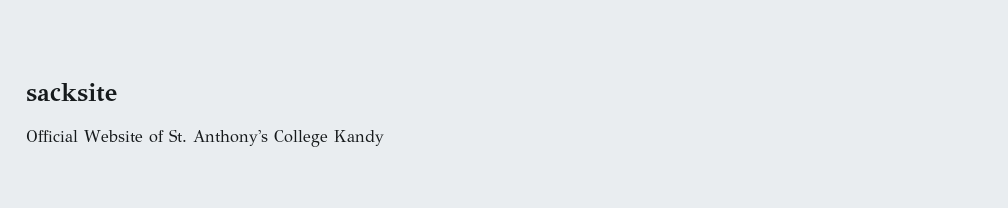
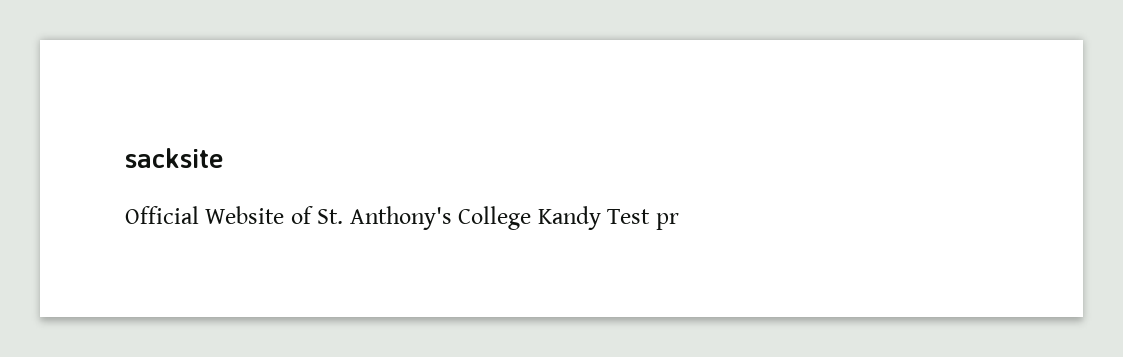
- Official Website of St. Anthony's College Kandy
+ Official Website of St. Anthony's College Kandy Test pr

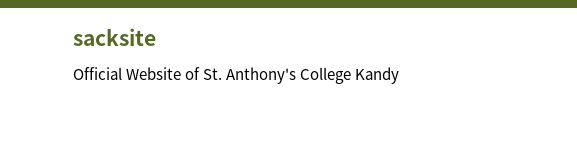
- Official Website of St. Anthony's College Kandy Test pr
+ Official Website of St. Anthony's College Kandy

